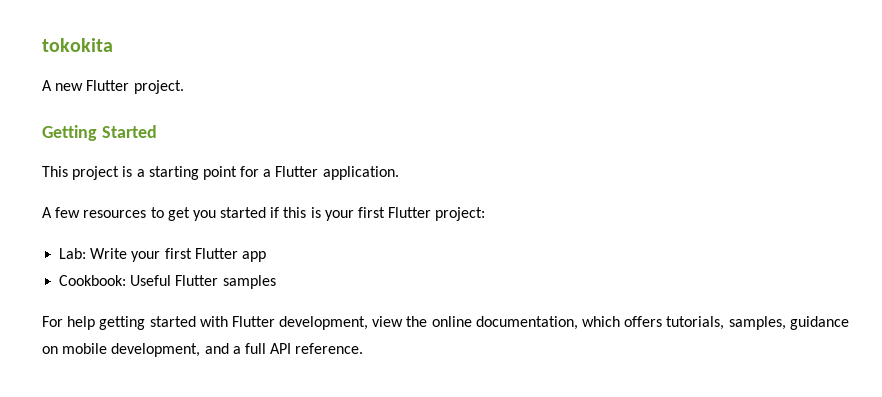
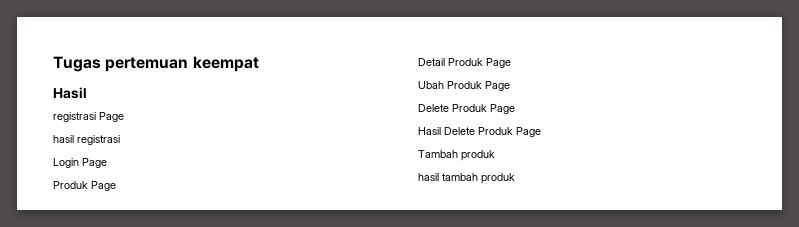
- tokokita
- A new Flutter project.
- Getting Started
- This project is a starting point for a Flutter application.
- A few resources to get you started if this is your first Flutter project:
- Lab: Write your first Flutter app
- Cookbook: Useful Flutter samples
- For help getting started with Flutter development, view the online documentation, which offers tutorials, samples, guidance on mobile development, and a full API reference.
+ Tugas pertemuan keempat
+ Hasil
+ registrasi Page
+ hasil registrasi
+ Login Page
+ Produk Page
+ Detail Produk Page
+ Ubah Produk Page
+ Delete Produk Page
+ Hasil Delete Produk Page
+ Tambah produk
+ hasil tambah produk

